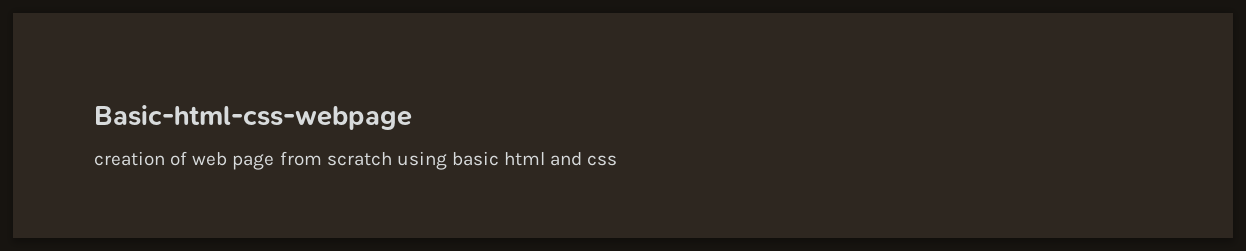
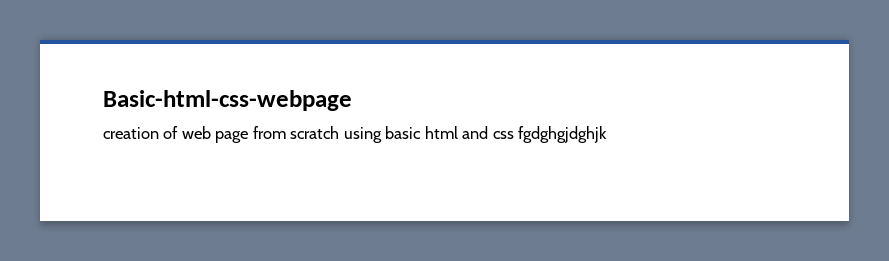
- creation of web page from scratch using basic html and css
+ creation of web page from scratch using basic html and css fgdghgjdghjk

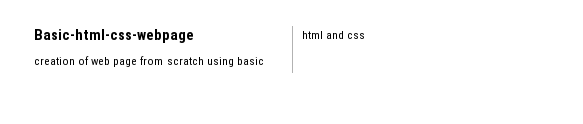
- creation of web page from scratch using basic html and css fgdghgjdghjk
+ creation of web page from scratch using basic html and css

